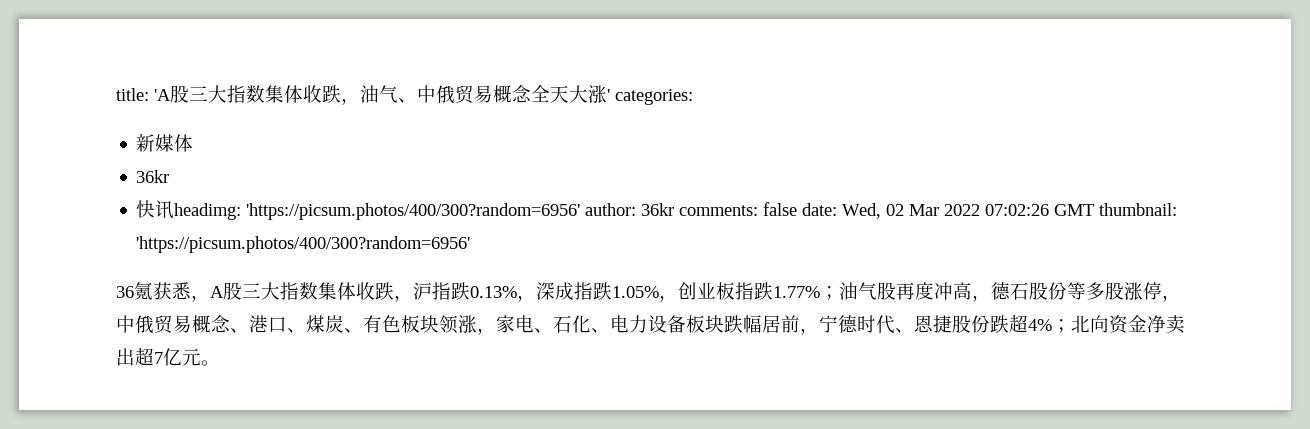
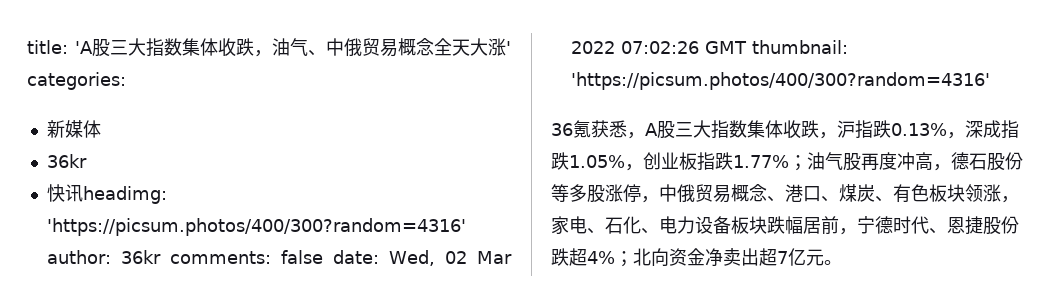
- 快讯headimg: 'https://picsum.photos/400/300?random=6956' author: 36kr comments: false date: Wed, 02 Mar 2022 07:02:26 GMT thumbnail: 'https://picsum.photos/400/300?random=6956'
+ 快讯headimg: 'https://picsum.photos/400/300?random=4316' author: 36kr comments: false date: Wed, 02 Mar 2022 07:02:26 GMT thumbnail: 'https://picsum.photos/400/300?random=4316'

